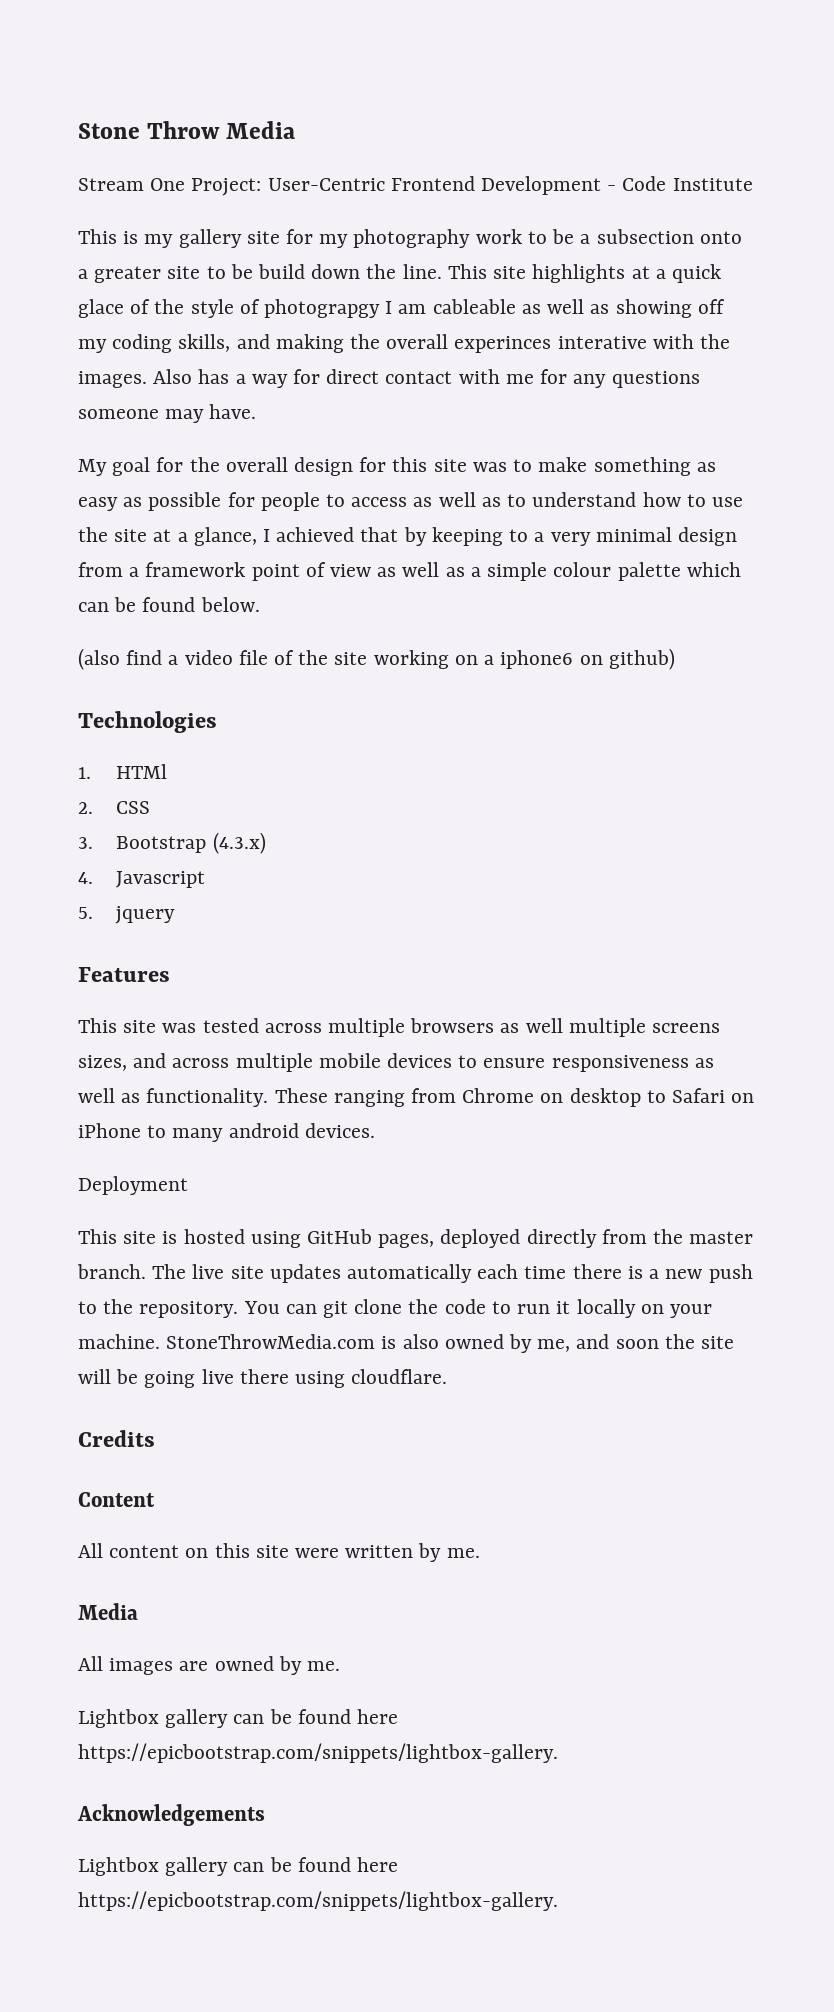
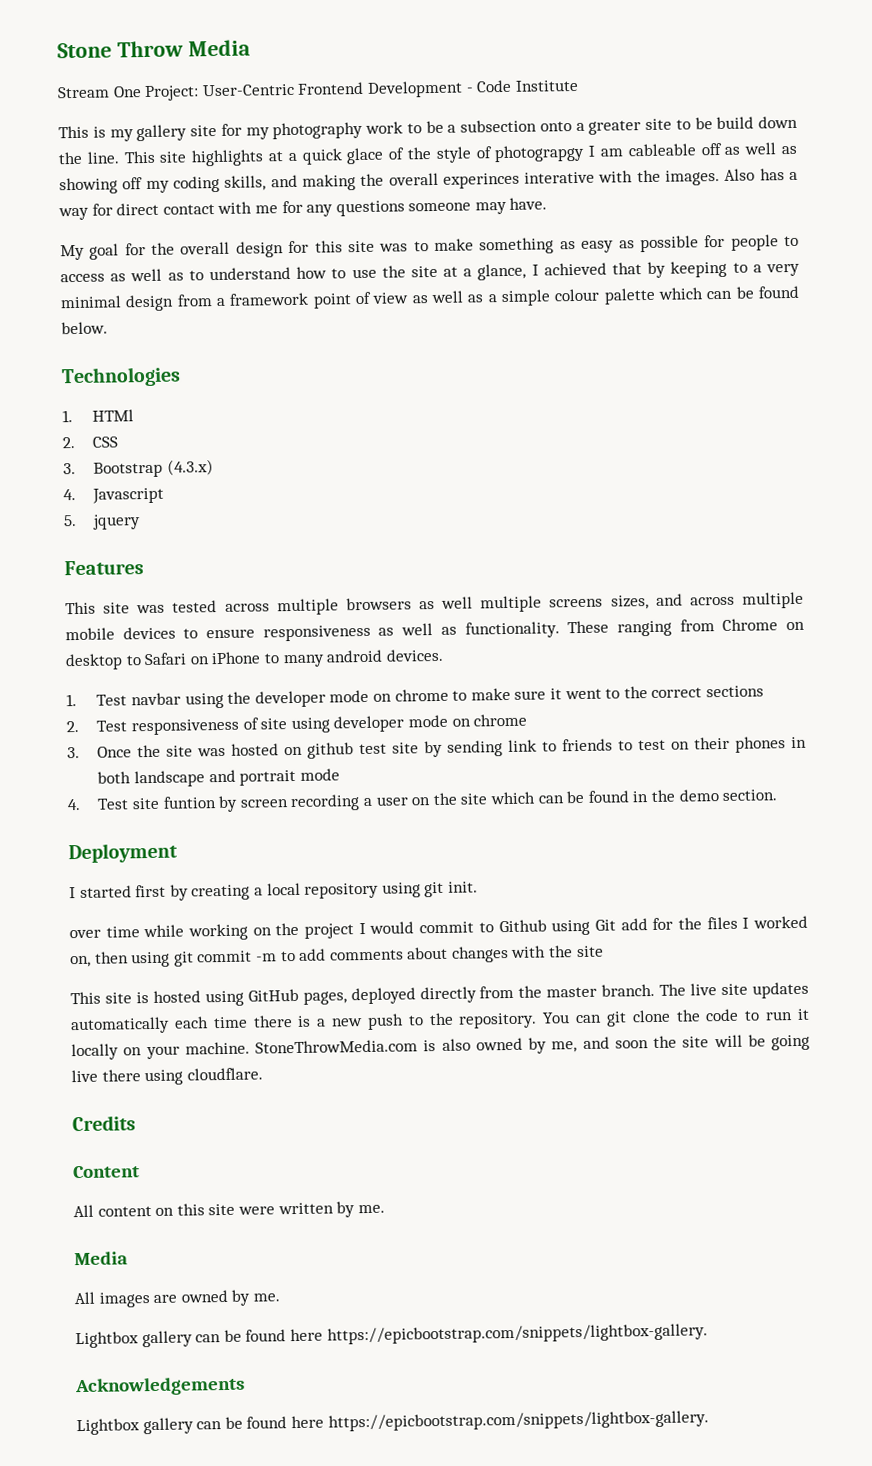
- This site highlights at a quick glace of the style of photograpgy I am cableable as well as showing off my coding skills, and making the overall experinces interative with the images.
+ This site highlights at a quick glace of the style of photograpgy I am cableable off as well as showing off my coding skills, and making the overall experinces interative with the images.
- (also find a video file of the site working on a iphone6 on github)
+ 1. Test navbar using the developer mode on chrome to make sure it went to the correct sections
+ 2. Test responsiveness of site using developer mode on chrome
+ 3. Once the site was hosted on github test site by sending link to friends to test on their phones in both landscape and portrait mode
+ 4. Test site funtion by screen recording a user on the site which can be found in the demo section.
  Deployment
+ I started first by creating a local repository using git init.
+ over time while working on the project I would commit to Github using Git add for the files I worked on, then using git commit -m to add comments about changes with the site

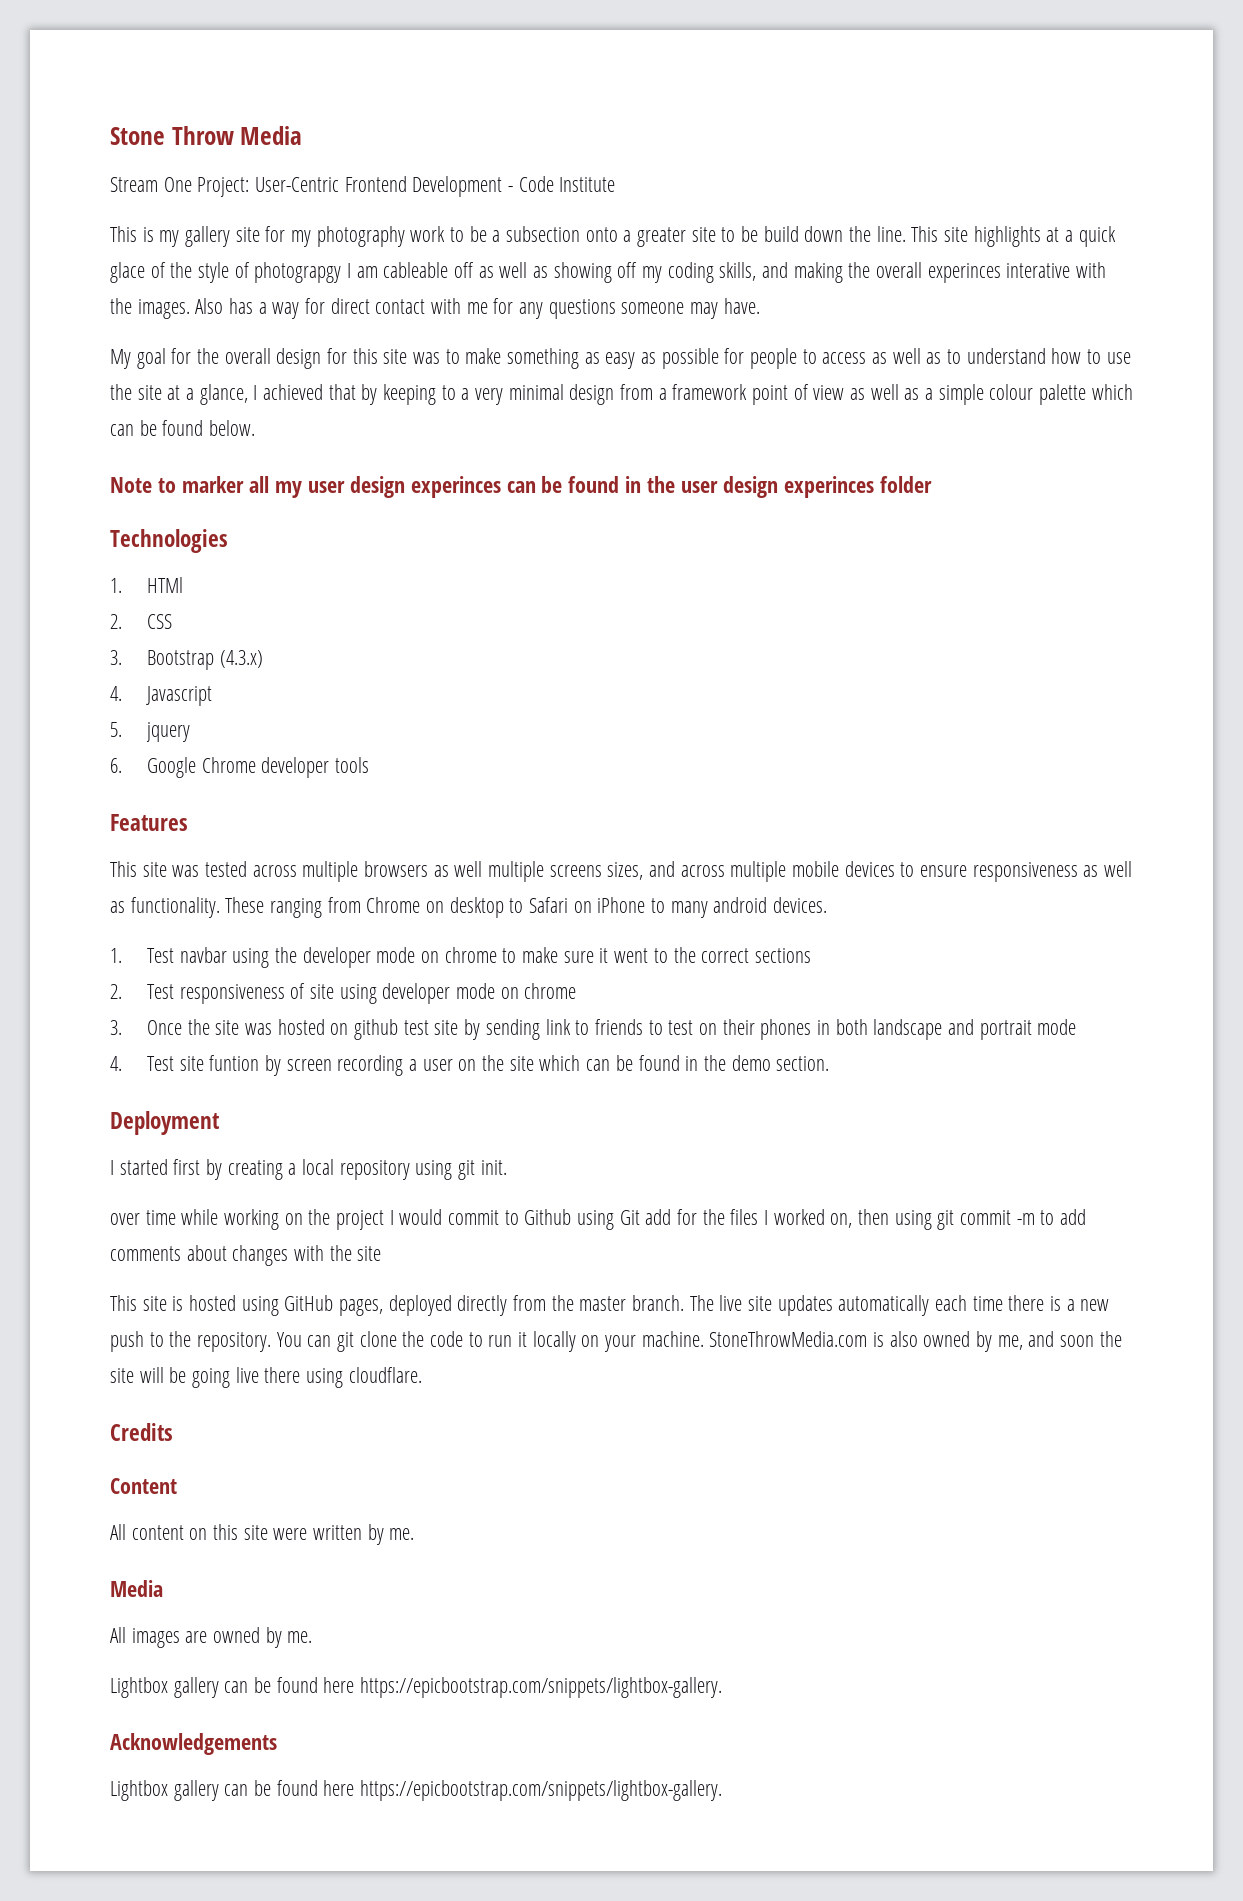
+ Note to marker all my user design experinces can be found in the user design experinces folder
+ 6. Google Chrome developer tools

